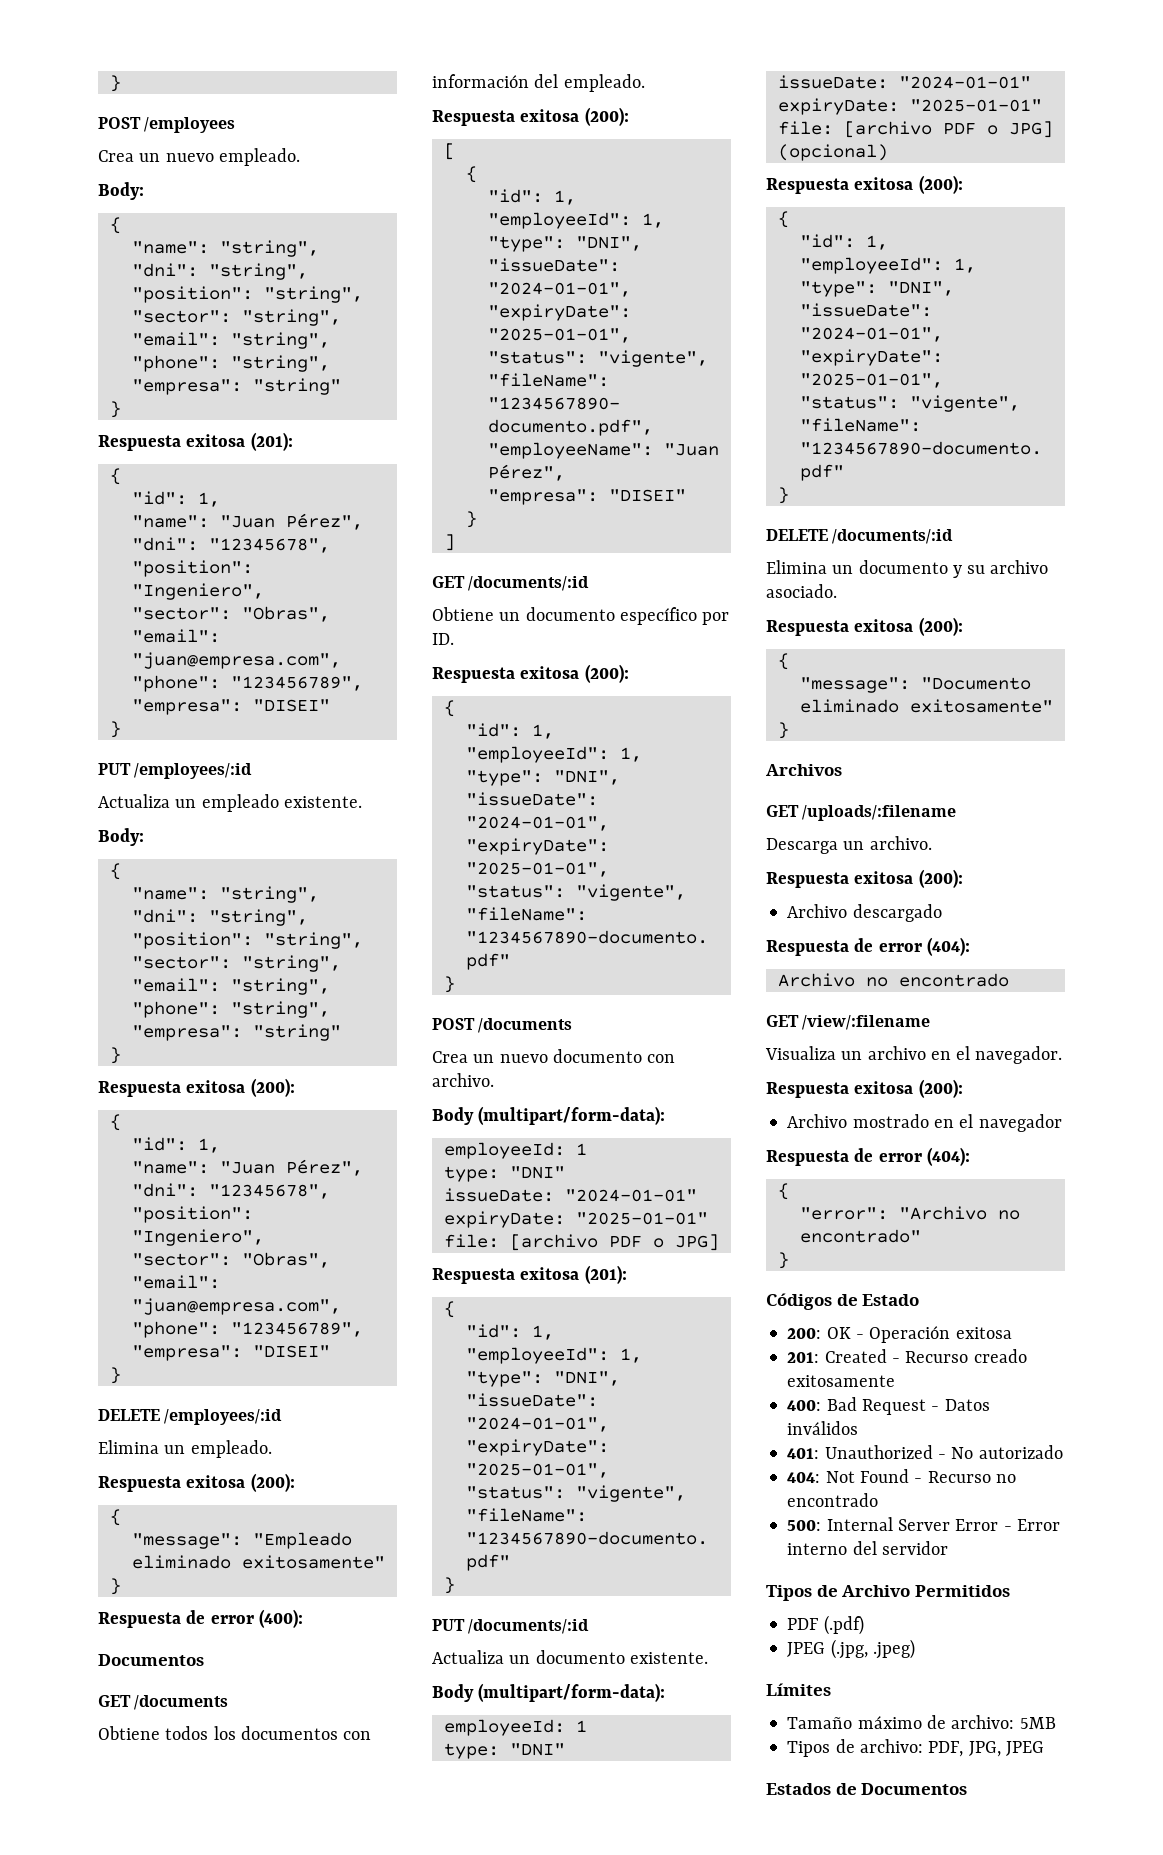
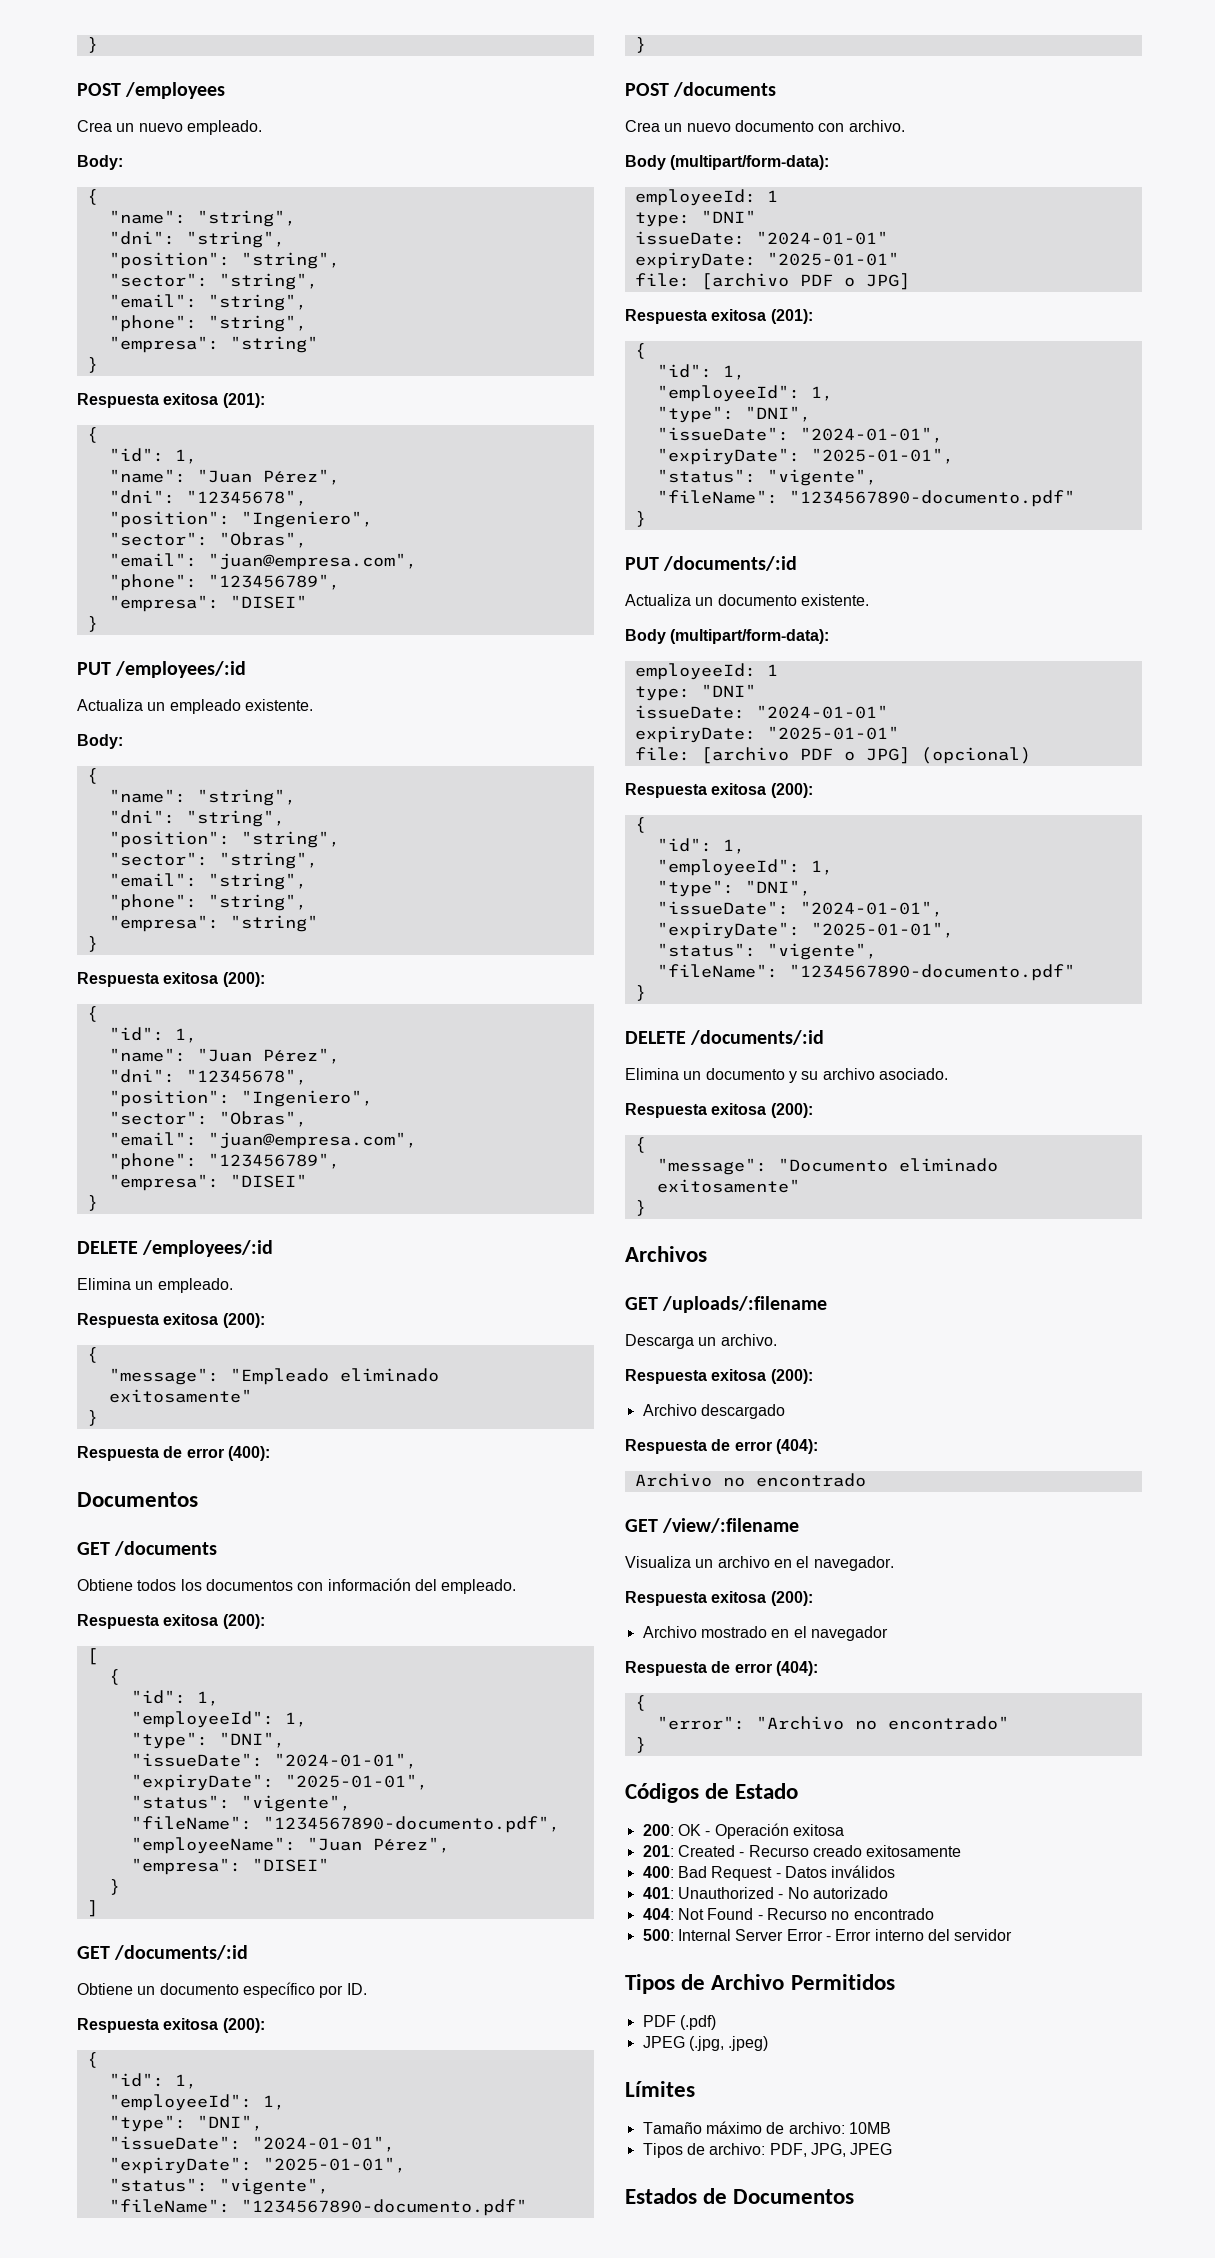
- Tamaño máximo de archivo: 5MB
+ Tamaño máximo de archivo: 10MB

